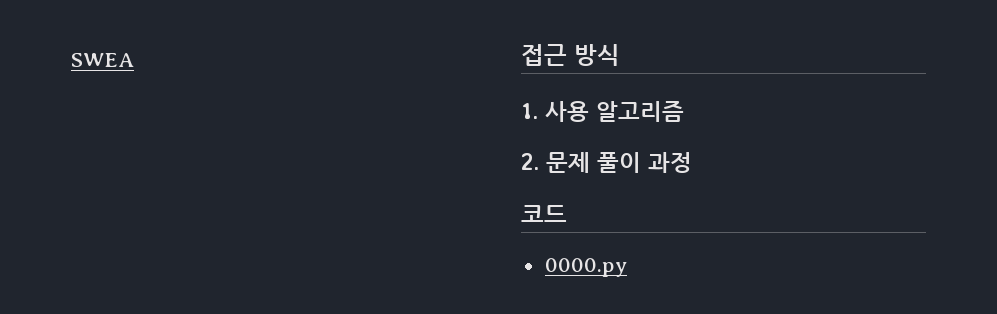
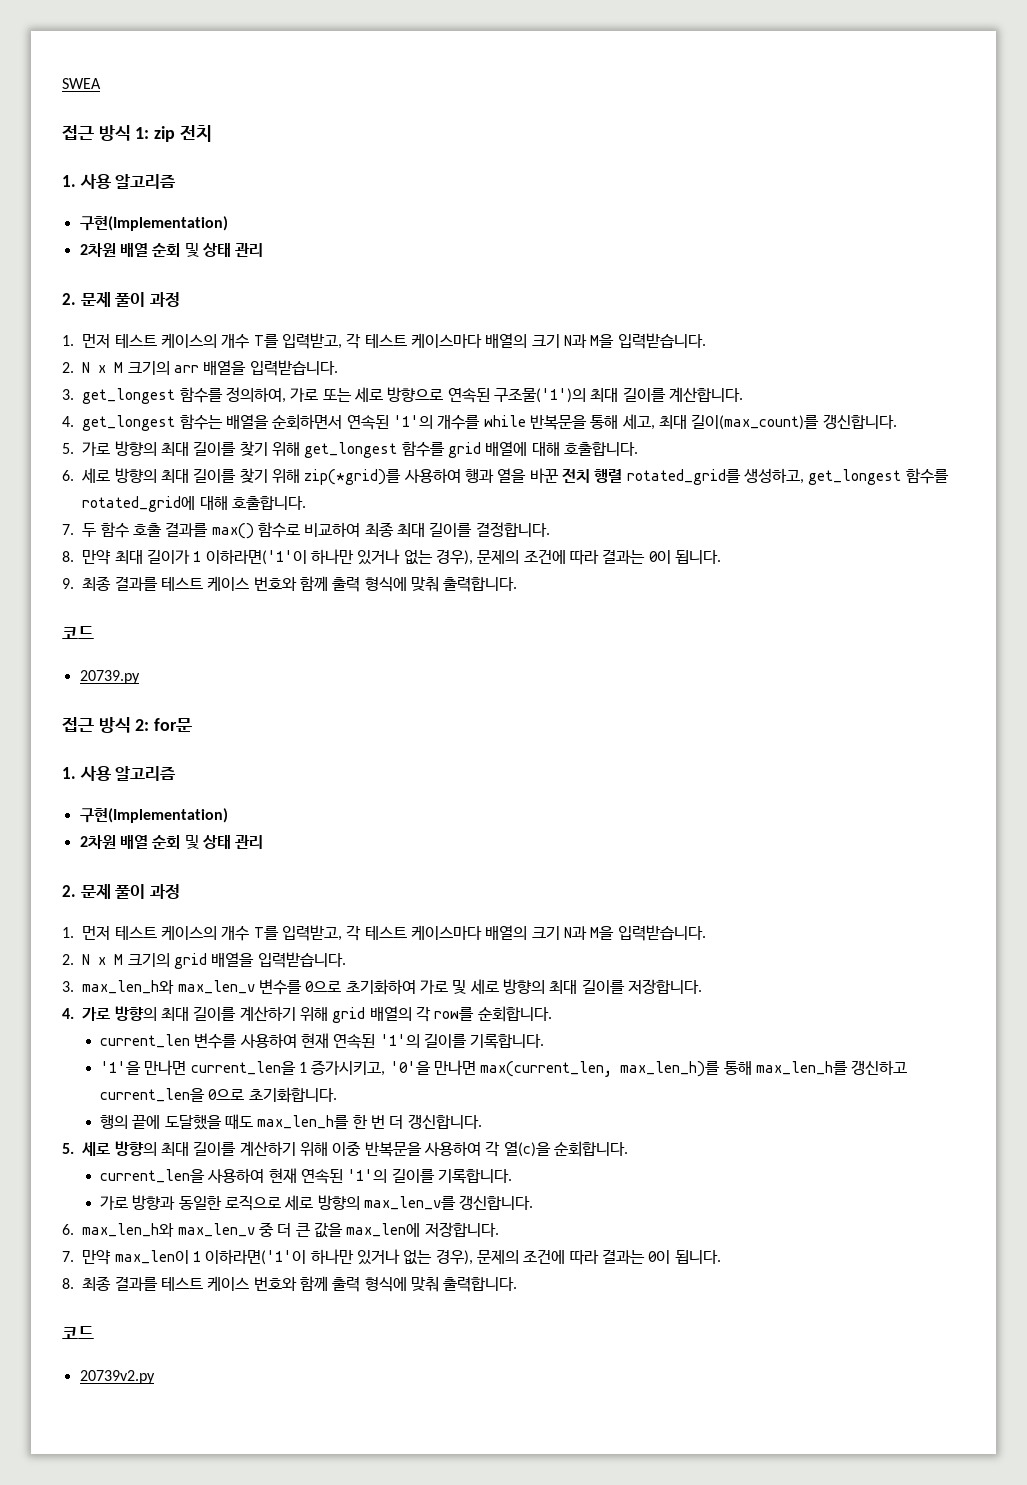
- 접근 방식
+ 접근 방식 1: zip 전치
  1. 사용 알고리즘
+ 구현(Implementation)
+ 2차원 배열 순회 및 상태 관리
  2. 문제 풀이 과정
+ 1. 먼저 테스트 케이스의 개수 T를 입력받고, 각 테스트 케이스마다 배열의 크기 N과 M을 입력받습니다.
+ 2. N x M 크기의 arr 배열을 입력받습니다.
+ 3. get_longest 함수를 정의하여, 가로 또는 세로 방향으로 연속된 구조물('1')의 최대 길이를 계산합니다.
+ 4. get_longest 함수는 배열을 순회하면서 연속된 '1'의 개수를 while 반복문을 통해 세고, 최대 길이(max_count)를 갱신합니다.
+ 5. 가로 방향의 최대 길이를 찾기 위해 get_longest 함수를 grid 배열에 대해 호출합니다.
+ 6. 세로 방향의 최대 길이를 찾기 위해 zip(*grid)를 사용하여 행과 열을 바꾼 전치 행렬 rotated_grid를 생성하고, get_longest 함수를 rotated_grid에 대해 호출합니다.
+ 7. 두 함수 호출 결과를 max() 함수로 비교하여 최종 최대 길이를 결정합니다.
+ 8. 만약 최대 길이가 1 이하라면('1'이 하나만 있거나 없는 경우), 문제의 조건에 따라 결과는 0이 됩니다.
+ 9. 최종 결과를 테스트 케이스 번호와 함께 출력 형식에 맞춰 출력합니다.
  코드
- 0000.py
+ 20739.py
+ 접근 방식 2: for문
+ 1. 사용 알고리즘
+ 구현(Implementation)
+ 2차원 배열 순회 및 상태 관리
+ 2. 문제 풀이 과정
+ 1. 먼저 테스트 케이스의 개수 T를 입력받고, 각 테스트 케이스마다 배열의 크기 N과 M을 입력받습니다.
+ 2. N x M 크기의 grid 배열을 입력받습니다.
+ 3. max_len_h와 max_len_v 변수를 0으로 초기화하여 가로 및 세로 방향의 최대 길이를 저장합니다.
+ 4. 가로 방향의 최대 길이를 계산하기 위해 grid 배열의 각 row를 순회합니다.
+ current_len 변수를 사용하여 현재 연속된 '1'의 길이를 기록합니다.
+ '1'을 만나면 current_len을 1 증가시키고, '0'을 만나면 max(current_len, max_len_h)를 통해 max_len_h를 갱신하고 current_len을 0으로 초기화합니다.
+ 행의 끝에 도달했을 때도 max_len_h를 한 번 더 갱신합니다.
+ 5. 세로 방향의 최대 길이를 계산하기 위해 이중 반복문을 사용하여 각 열(c)을 순회합니다.
+ current_len을 사용하여 현재 연속된 '1'의 길이를 기록합니다.
+ 가로 방향과 동일한 로직으로 세로 방향의 max_len_v를 갱신합니다.
+ 6. max_len_h와 max_len_v 중 더 큰 값을 max_len에 저장합니다.
+ 7. 만약 max_len이 1 이하라면('1'이 하나만 있거나 없는 경우), 문제의 조건에 따라 결과는 0이 됩니다.
+ 8. 최종 결과를 테스트 케이스 번호와 함께 출력 형식에 맞춰 출력합니다.
+ 코드
+ 20739v2.py

